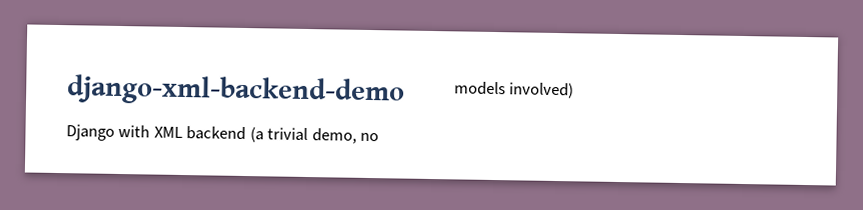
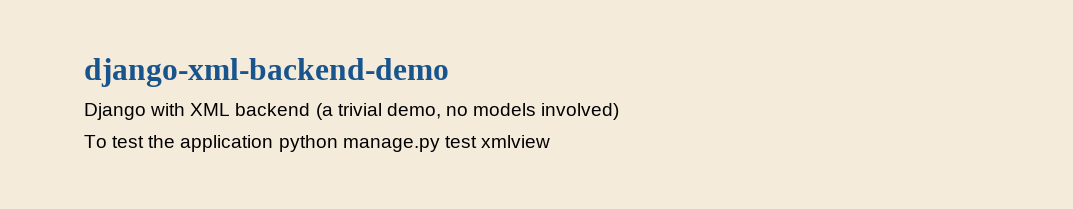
+ To test the application python manage.py test xmlview

